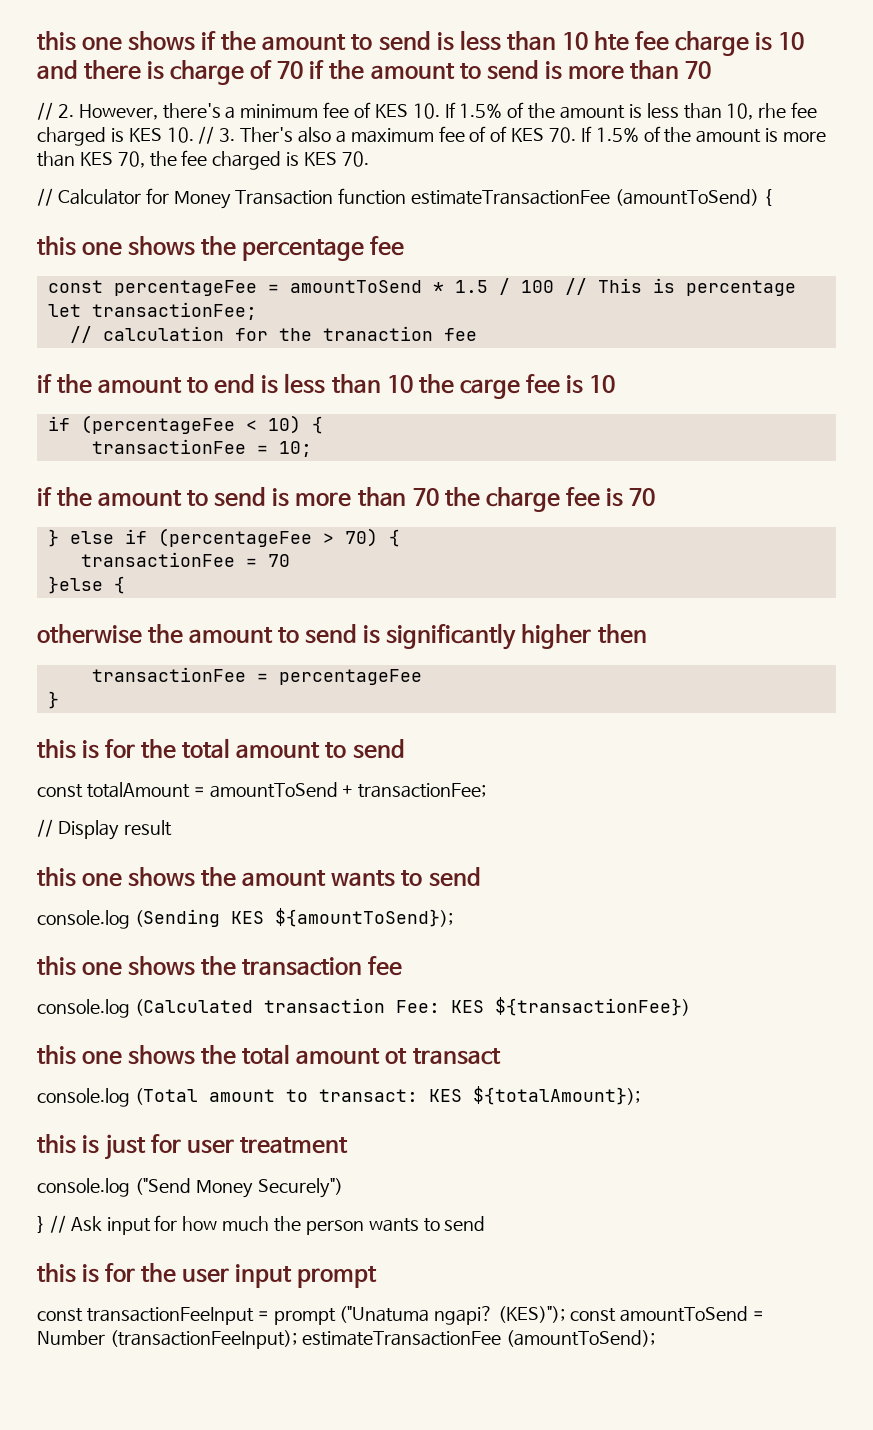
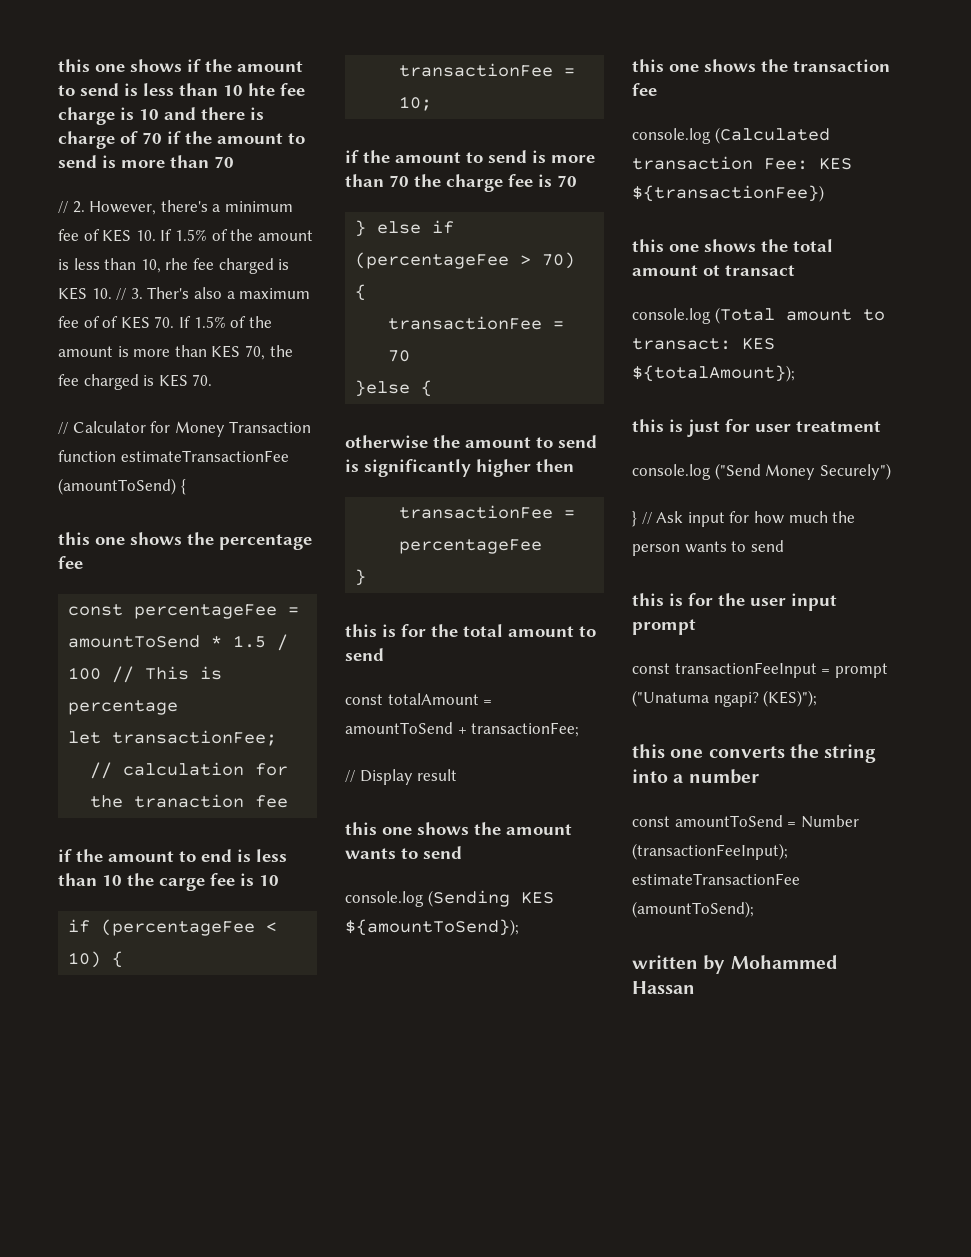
- (KES)"); const amountToSend = Number (transactionFeeInput); estimateTransactionFee (amountToSend);
+ (KES)");
+ this one converts the string into a number
+ const amountToSend = Number (transactionFeeInput); estimateTransactionFee (amountToSend);
+ written by Mohammed Hassan

